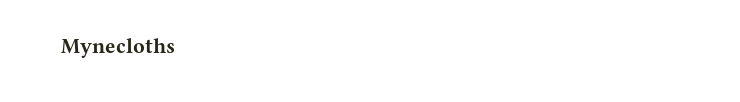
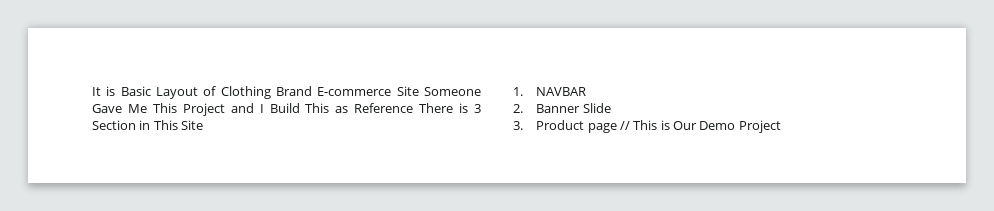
- Mynecloths
+ It is Basic Layout of Clothing Brand E-commerce Site Someone Gave Me This Project and I Build This as Reference There is 3 Section in This Site
+ 1. NAVBAR
+ 2. Banner Slide
+ 3. Product page // This is Our Demo Project

